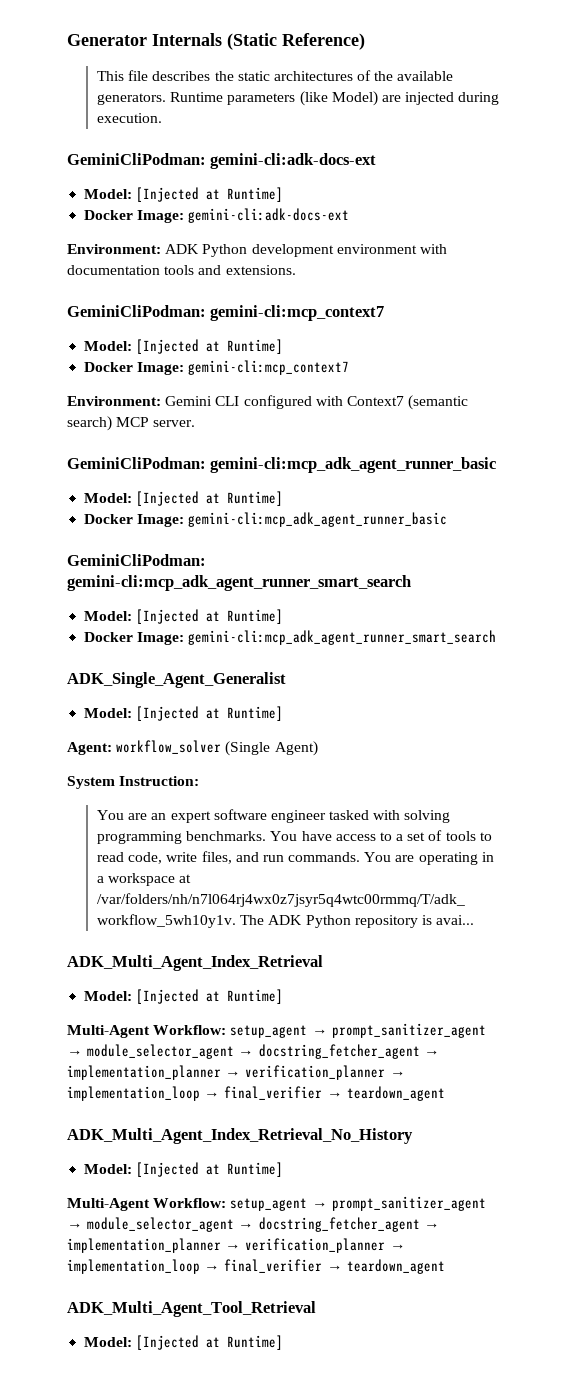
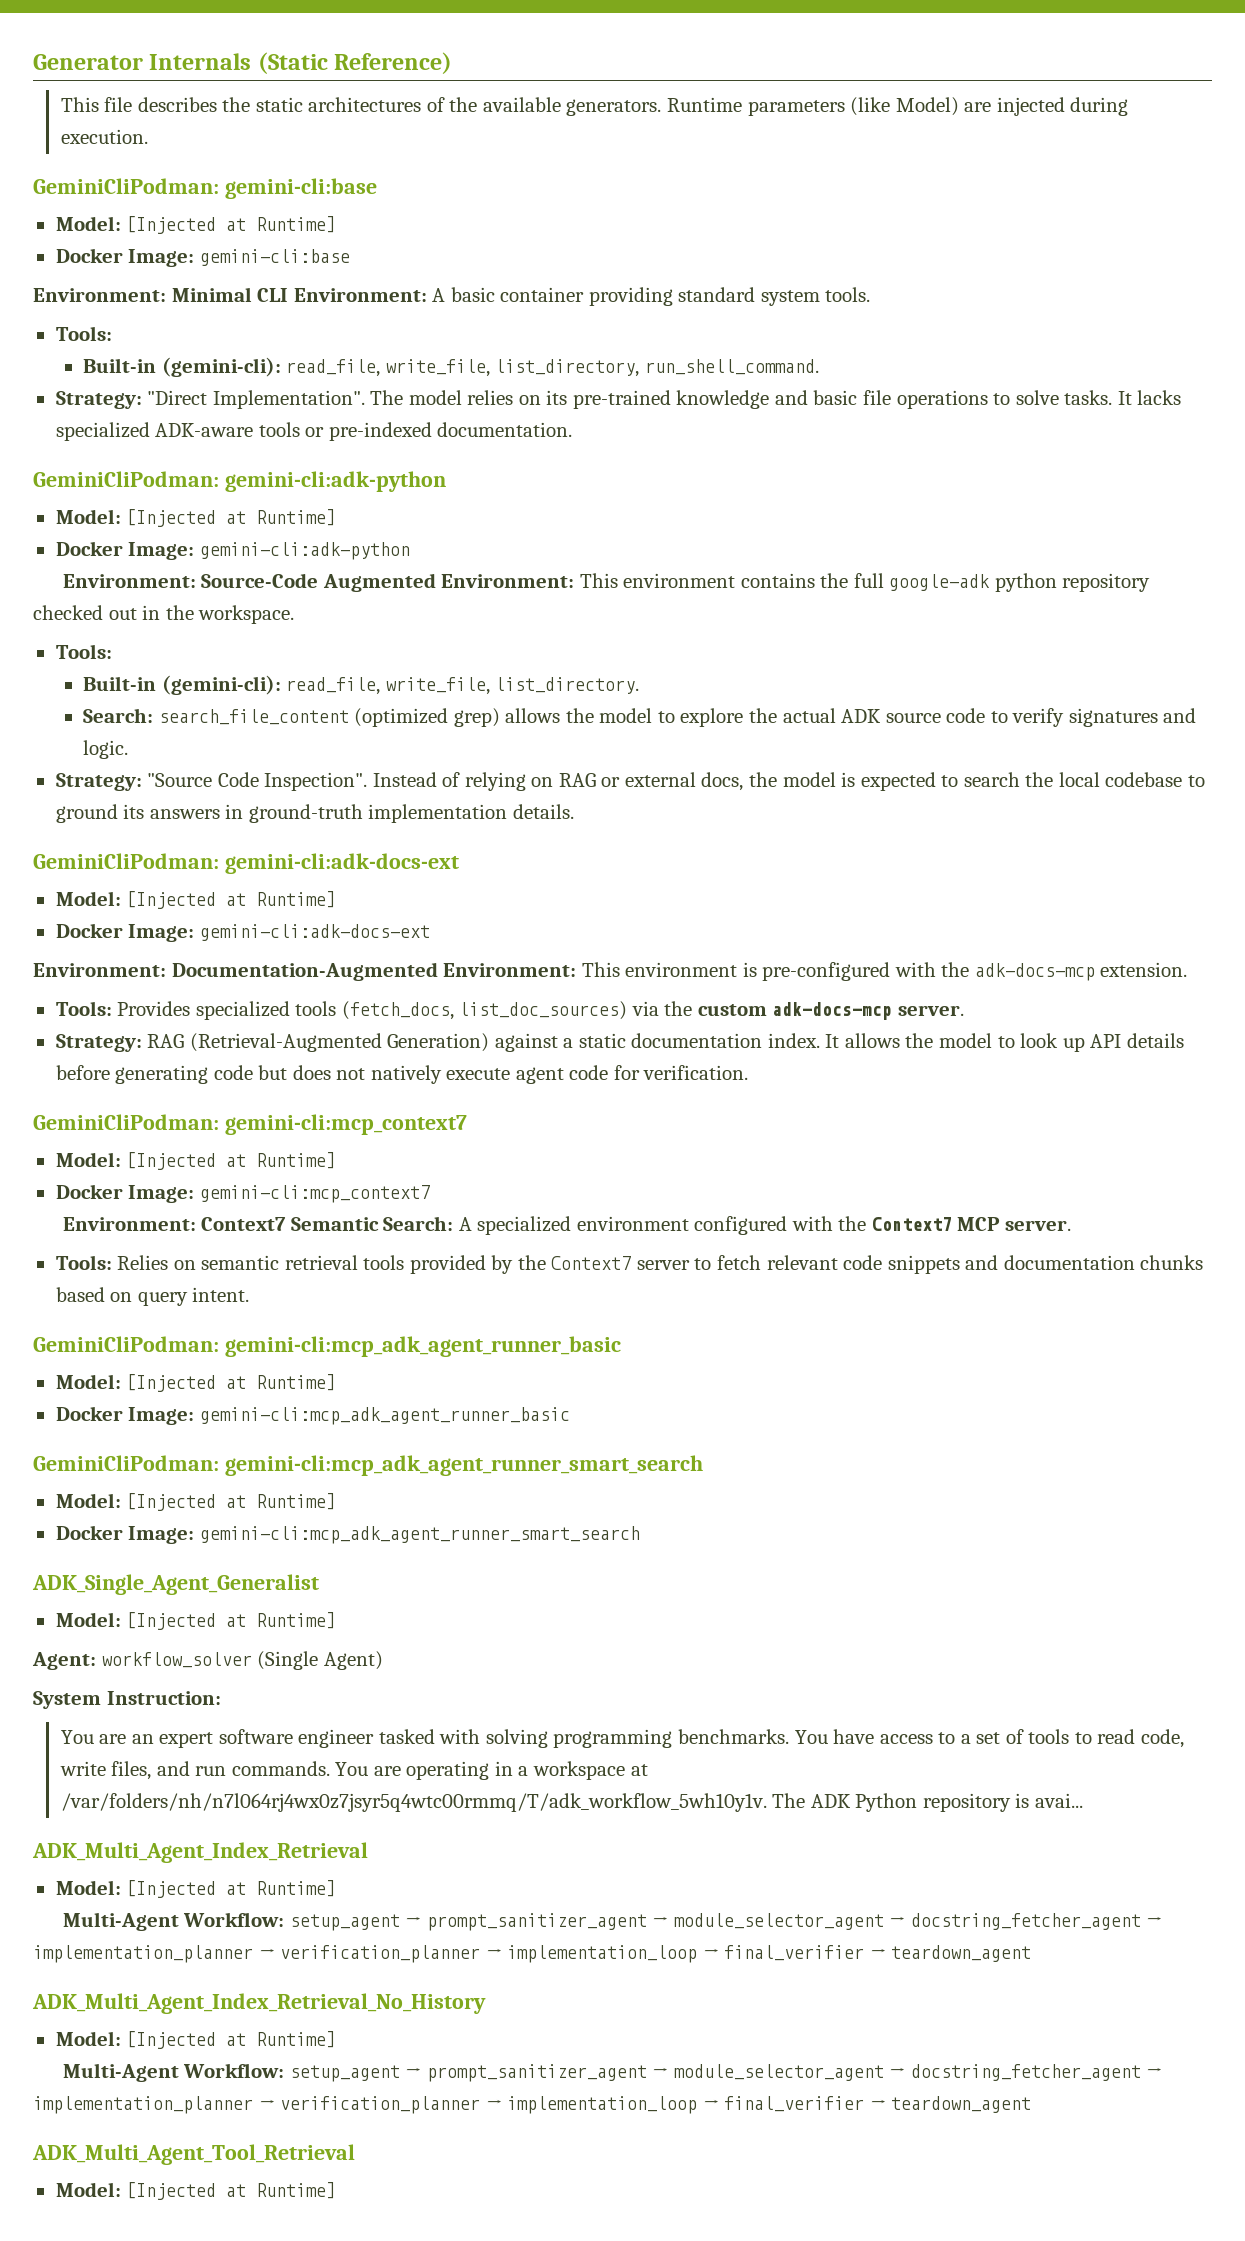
+ GeminiCliPodman: gemini-cli:base
+ Model: [Injected at Runtime]
+ Docker Image: gemini-cli:base
+ Environment: Minimal CLI Environment: A basic container providing standard system tools.
+ Tools:
+ Built-in (gemini-cli): read_file, write_file, list_directory, run_shell_command.
+ Strategy: "Direct Implementation". The model relies on its pre-trained knowledge and basic file operations to solve tasks. It lacks specialized ADK-aware tools or pre-indexed documentation.
+ GeminiCliPodman: gemini-cli:adk-python
+ Model: [Injected at Runtime]
+ Docker Image: gemini-cli:adk-python
+ Environment: Source-Code Augmented Environment: This environment contains the full google-adk python repository checked out in the workspace.
+ Tools:
+ Built-in (gemini-cli): read_file, write_file, list_directory.
+ Search: search_file_content (optimized grep) allows the model to explore the actual ADK source code to verify signatures and logic.
+ Strategy: "Source Code Inspection". Instead of relying on RAG or external docs, the model is expected to search the local codebase to ground its answers in ground-truth implementation details.
- Environment: ADK Python development environment with documentation tools and extensions.
+ Environment: Documentation-Augmented Environment: This environment is pre-configured with the adk-docs-mcp extension.
+ Tools: Provides specialized tools (fetch_docs, list_doc_sources) via the custom adk-docs-mcp server.
+ Strategy: RAG (Retrieval-Augmented Generation) against a static documentation index. It allows the model to look up API details before generating code but does not natively execute agent code for verification.
- Environment: Gemini CLI configured with Context7 (semantic search) MCP server.
+ Environment: Context7 Semantic Search: A specialized environment configured with the Context7 MCP server.
+ Tools: Relies on semantic retrieval tools provided by the Context7 server to fetch relevant code snippets and documentation chunks based on query intent.

